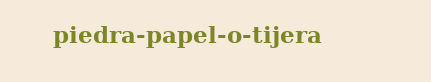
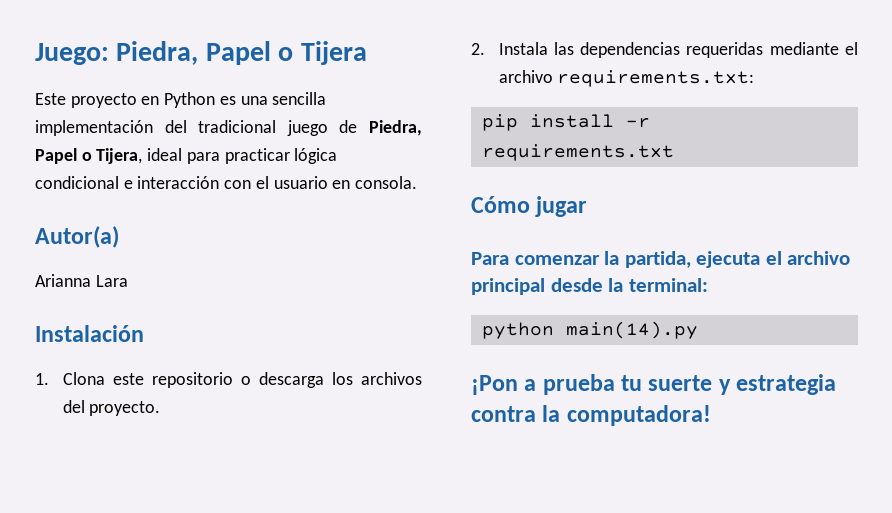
- piedra-papel-o-tijera
+ Juego: Piedra, Papel o Tijera
+ Este proyecto en Python es una sencilla implementación del tradicional juego de Piedra, Papel o Tijera, ideal para practicar lógica condicional e interacción con el usuario en consola.
+ Autor(a)
+ Arianna Lara
+ Instalación
+ 1. Clona este repositorio o descarga los archivos del proyecto.
+ 2. Instala las dependencias requeridas mediante el archivo requirements.txt:
+ pip install -r requirements.txt
+ Cómo jugar
+ Para comenzar la partida, ejecuta el archivo principal desde la terminal:
+ python main(14).py
+ ¡Pon a prueba tu suerte y estrategia contra la computadora!

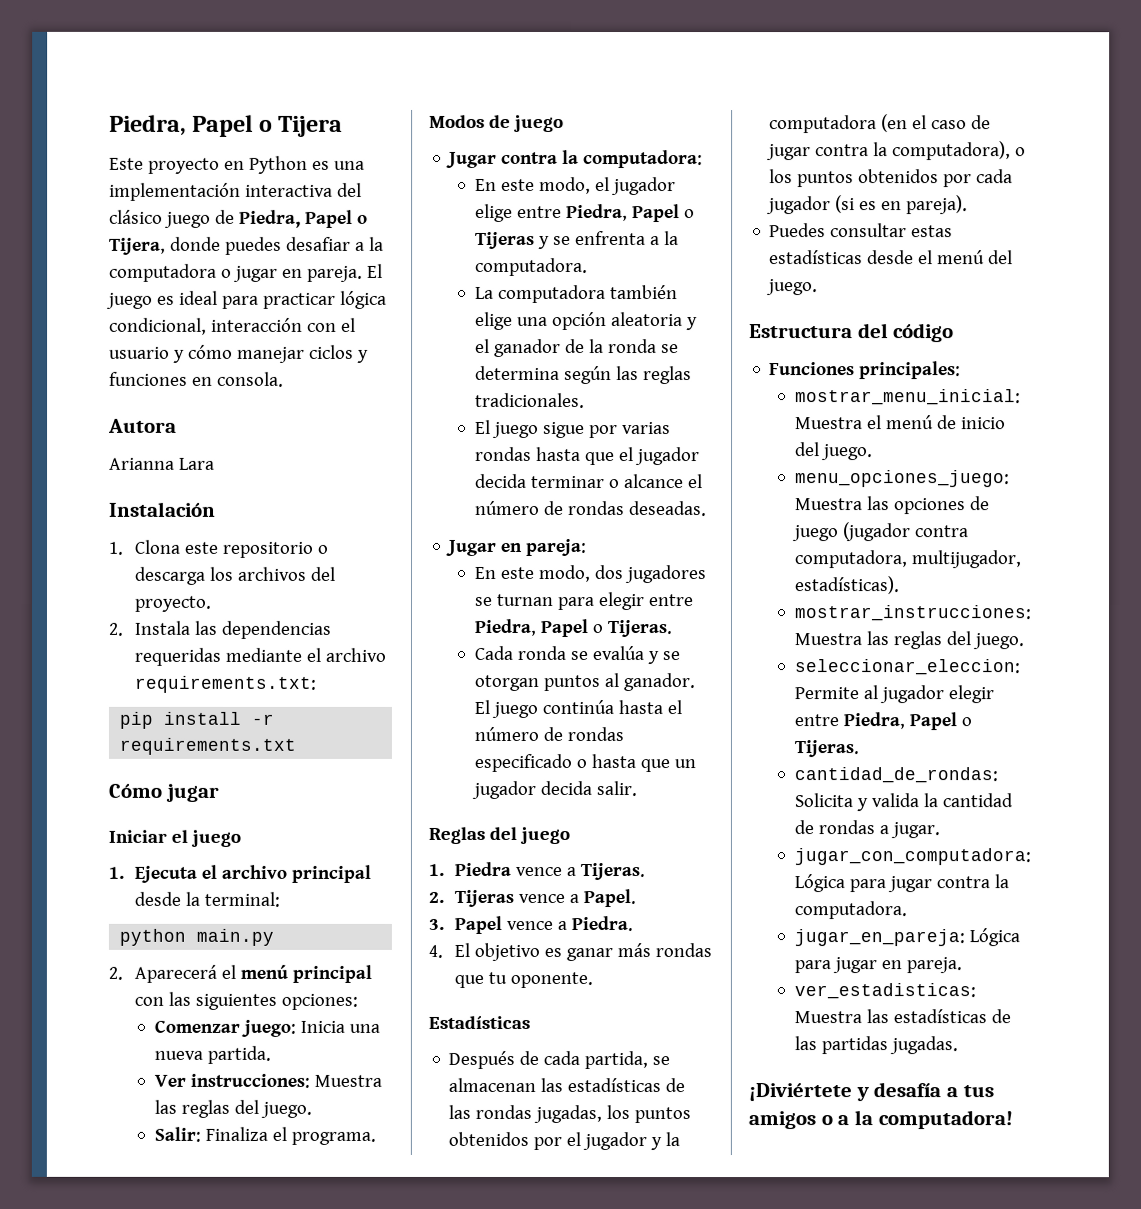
- Juego: Piedra, Papel o Tijera
+ Piedra, Papel o Tijera
- Este proyecto en Python es una sencilla implementación del tradicional juego de Piedra, Papel o Tijera, ideal para practicar lógica condicional e interacción con el usuario en consola.
+ Este proyecto en Python es una implementación interactiva del clásico juego de Piedra, Papel o Tijera, donde puedes desafiar a la computadora o jugar en pareja. El juego es ideal para practicar lógica condicional, interacción con el usuario y cómo manejar ciclos y funciones en consola.
- Autor(a)
+ Autora
- Para comenzar la partida, ejecuta el archivo principal desde la terminal:
+ Iniciar el juego
+ 1. Ejecuta el archivo principal desde la terminal:
- python main(14).py
- ¡Pon a prueba tu suerte y estrategia contra la computadora!
+ python main.py
+ 2. Aparecerá el menú principal con las siguientes opciones:
+ Comenzar juego: Inicia una nueva partida.
+ Ver instrucciones: Muestra las reglas del juego.
+ Salir: Finaliza el programa.
+ Modos de juego
+ Jugar contra la computadora:
+ En este modo, el jugador elige entre Piedra, Papel o Tijeras y se enfrenta a la computadora.
+ La computadora también elige una opción aleatoria y el ganador de la ronda se determina según las reglas tradicionales.
+ El juego sigue por varias rondas hasta que el jugador decida terminar o alcance el número de rondas deseadas.
+ Jugar en pareja:
+ En este modo, dos jugadores se turnan para elegir entre Piedra, Papel o Tijeras.
+ Cada ronda se evalúa y se otorgan puntos al ganador. El juego continúa hasta el número de rondas especificado o hasta que un jugador decida salir.
+ Reglas del juego
+ 1. Piedra vence a Tijeras.
+ 2. Tijeras vence a Papel.
+ 3. Papel vence a Piedra.
+ 4. El objetivo es ganar más rondas que tu oponente.
+ Estadísticas
+ Después de cada partida, se almacenan las estadísticas de las rondas jugadas, los puntos obtenidos por el jugador y la computadora (en el caso de jugar contra la computadora), o los puntos obtenidos por cada jugador (si es en pareja).
+ Puedes consultar estas estadísticas desde el menú del juego.
+ Estructura del código
+ Funciones principales:
+ mostrar_menu_inicial: Muestra el menú de inicio del juego.
+ menu_opciones_juego: Muestra las opciones de juego (jugador contra computadora, multijugador, estadísticas).
+ mostrar_instrucciones: Muestra las reglas del juego.
+ seleccionar_eleccion: Permite al jugador elegir entre Piedra, Papel o Tijeras.
+ cantidad_de_rondas: Solicita y valida la cantidad de rondas a jugar.
+ jugar_con_computadora: Lógica para jugar contra la computadora.
+ jugar_en_pareja: Lógica para jugar en pareja.
+ ver_estadisticas: Muestra las estadísticas de las partidas jugadas.
+ ¡Diviértete y desafía a tus amigos o a la computadora!

